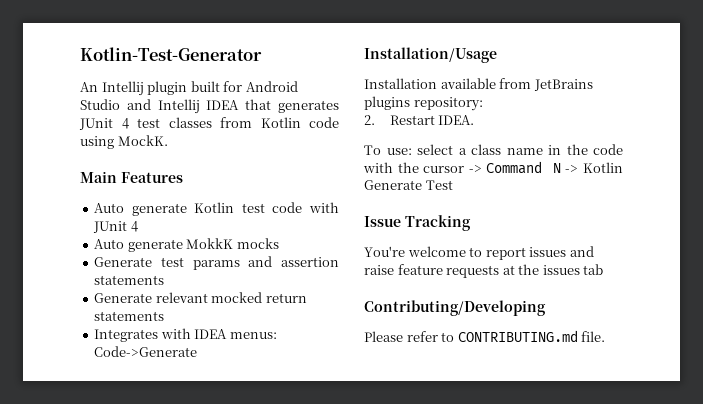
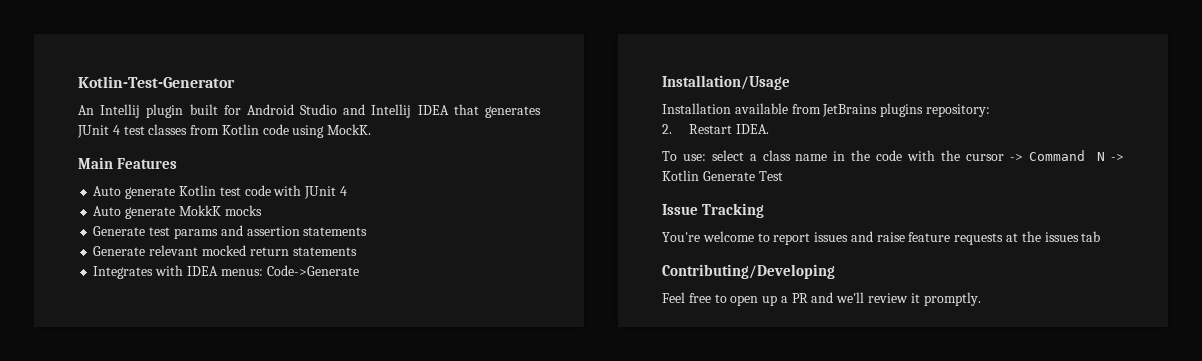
- Please refer to CONTRIBUTING.md file.
+ Feel free to open up a PR and we'll review it promptly.

